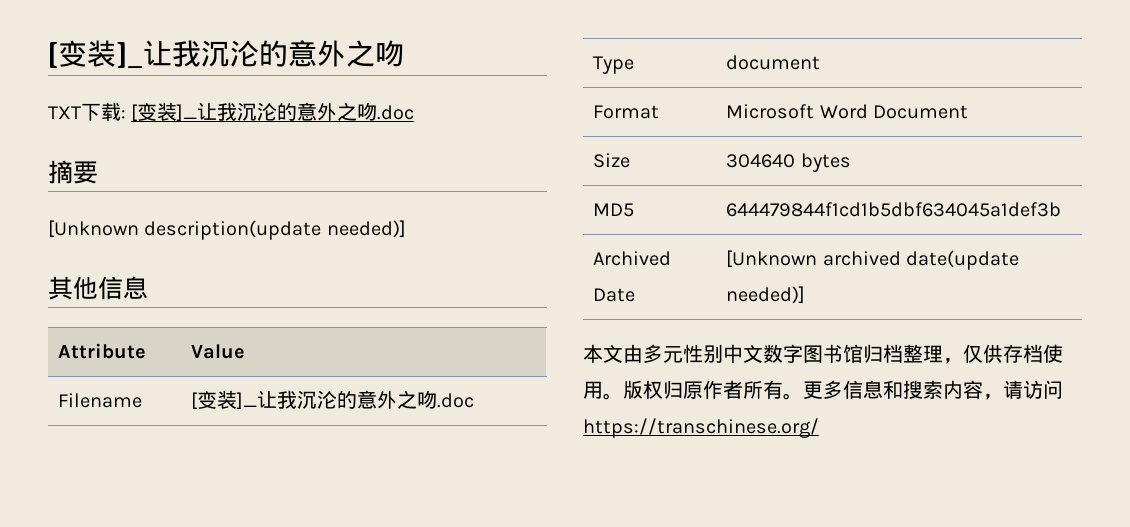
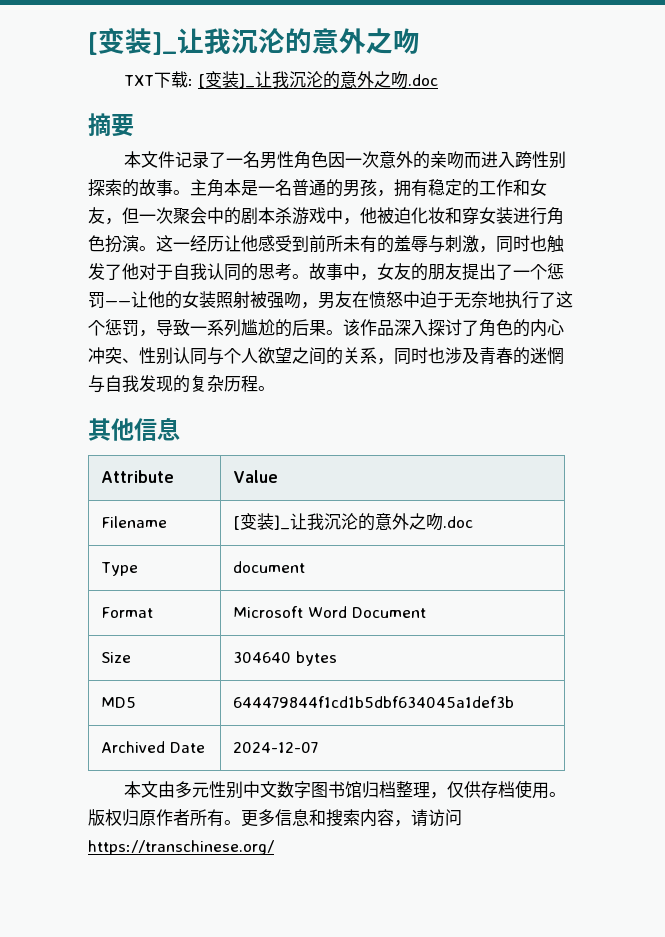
- [Unknown description(update needed)]
+ 本文件记录了一名男性角色因一次意外的亲吻而进入跨性别探索的故事。主角本是一名普通的男孩，拥有稳定的工作和女友，但一次聚会中的剧本杀游戏中，他被迫化妆和穿女装进行角色扮演。这一经历让他感受到前所未有的羞辱与刺激，同时也触发了他对于自我认同的思考。故事中，女友的朋友提出了一个惩罚——让他的女装照射被强吻，男友在愤怒中迫于无奈地执行了这个惩罚，导致一系列尴尬的后果。该作品深入探讨了角色的内心冲突、性别认同与个人欲望之间的关系，同时也涉及青春的迷惘与自我发现的复杂历程。
- Archived Date | [Unknown archived date(update needed)]
+ Archived Date | 2024-12-07

